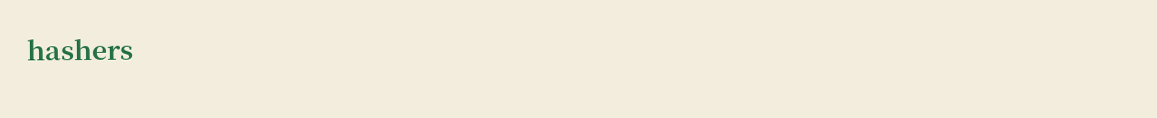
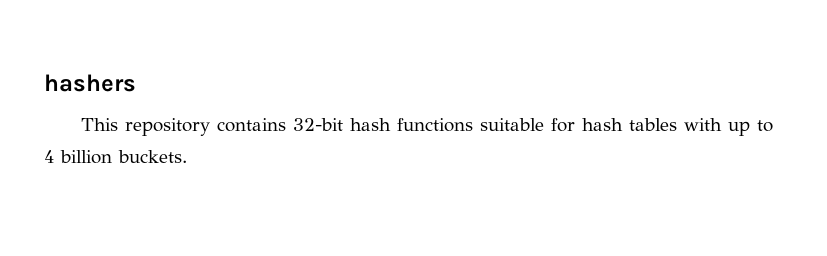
+ This repository contains 32-bit hash functions suitable for hash tables with up to 4 billion buckets.

